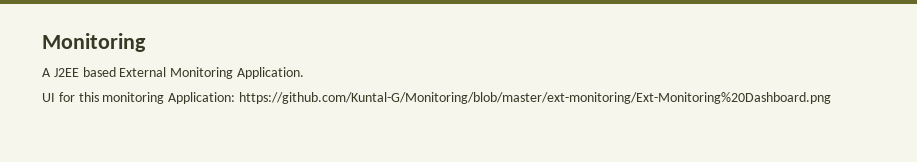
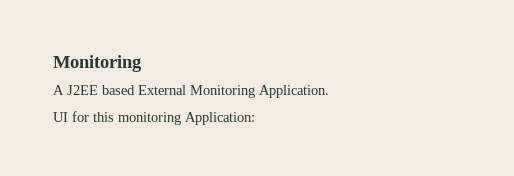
- UI for this monitoring Application: https://github.com/Kuntal-G/Monitoring/blob/master/ext-monitoring/Ext-Monitoring%20Dashboard.png
+ UI for this monitoring Application:

